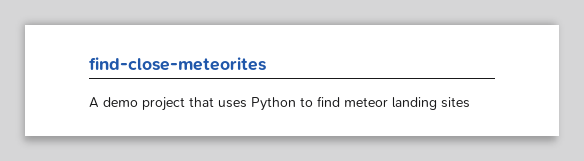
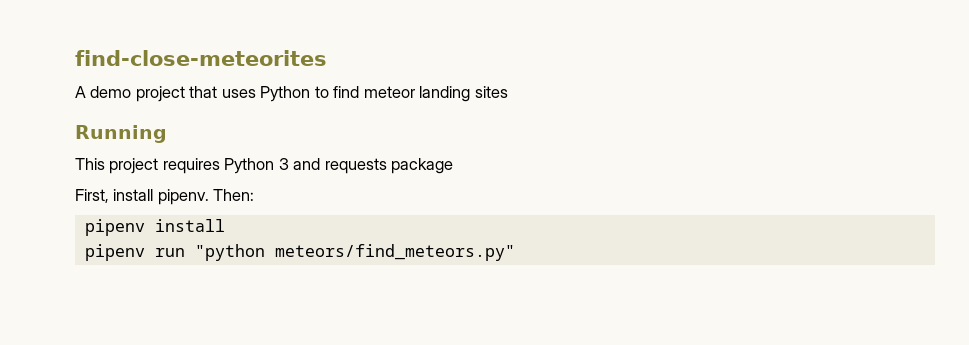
+ Running
+ This project requires Python 3 and requests package
+ First, install pipenv. Then:
+ pipenv install
+ pipenv run "python meteors/find_meteors.py"

